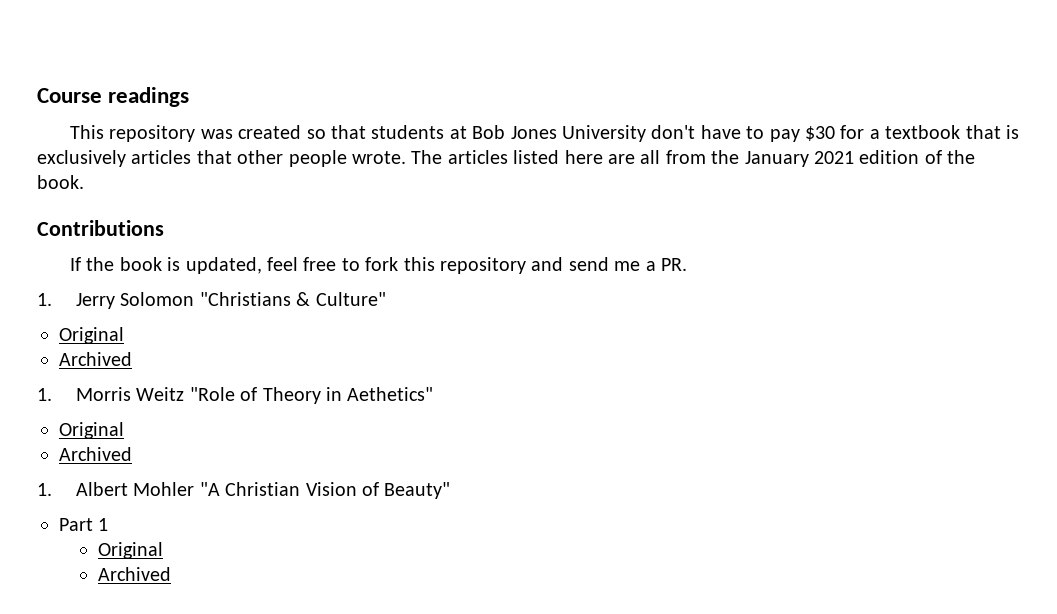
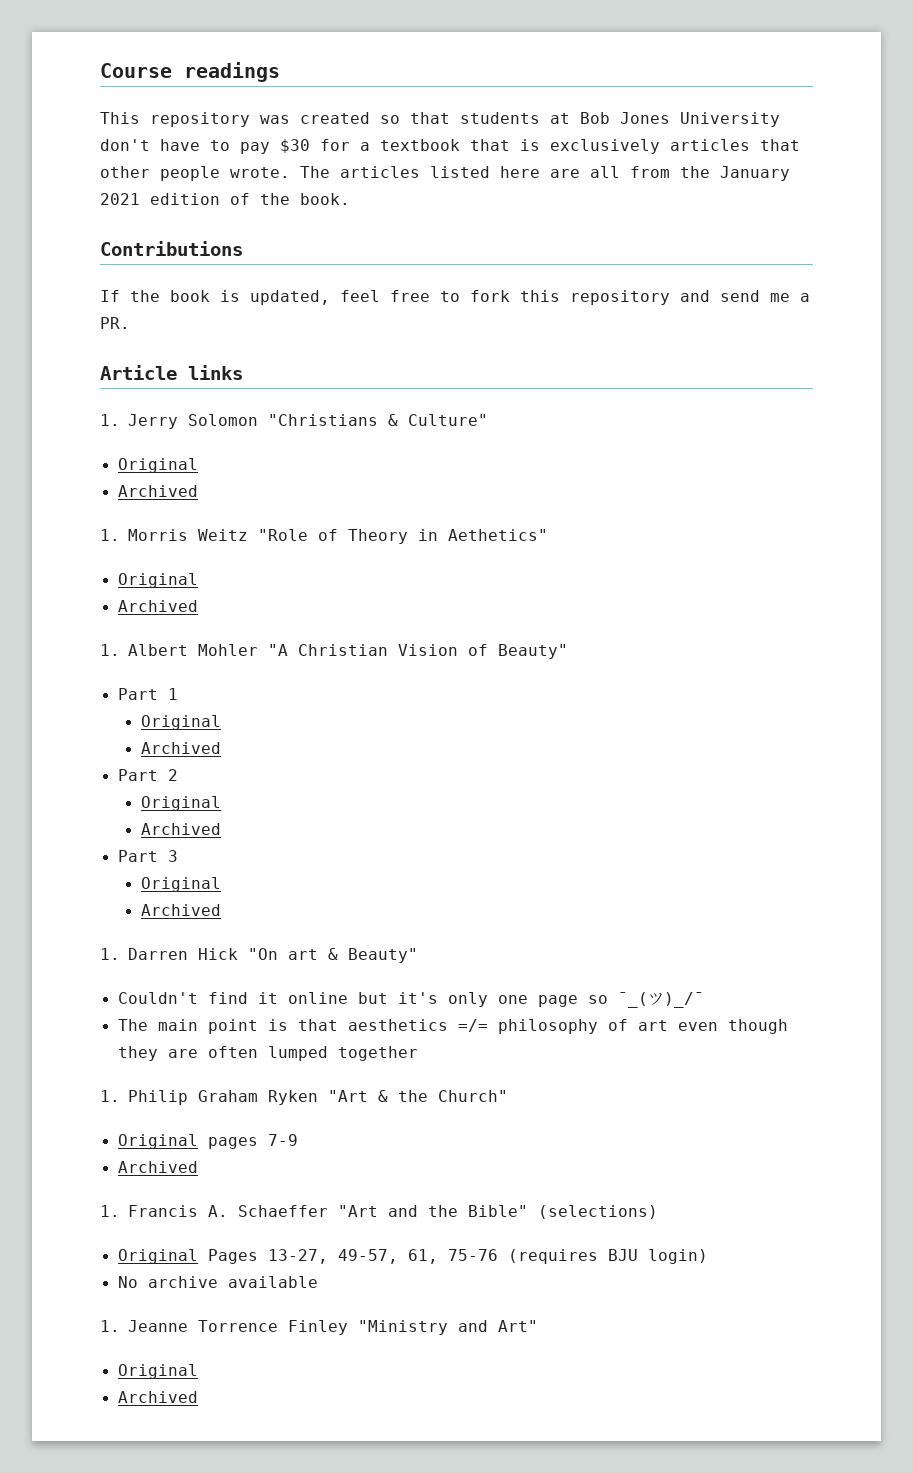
+ Article links
+ Part 2
+ Original
+ Archived
+ Part 3
+ Original
+ Archived
+ 1. Darren Hick "On art & Beauty"
+ Couldn't find it online but it's only one page so ¯_(ツ)_/¯
+ The main point is that aesthetics =/= philosophy of art even though they are often lumped together
+ 1. Philip Graham Ryken "Art & the Church"
+ Original pages 7-9
+ Archived
+ 1. Francis A. Schaeffer "Art and the Bible" (selections)
+ Original Pages 13-27, 49-57, 61, 75-76 (requires BJU login)
+ No archive available
+ 1. Jeanne Torrence Finley "Ministry and Art"
+ Original
+ Archived

